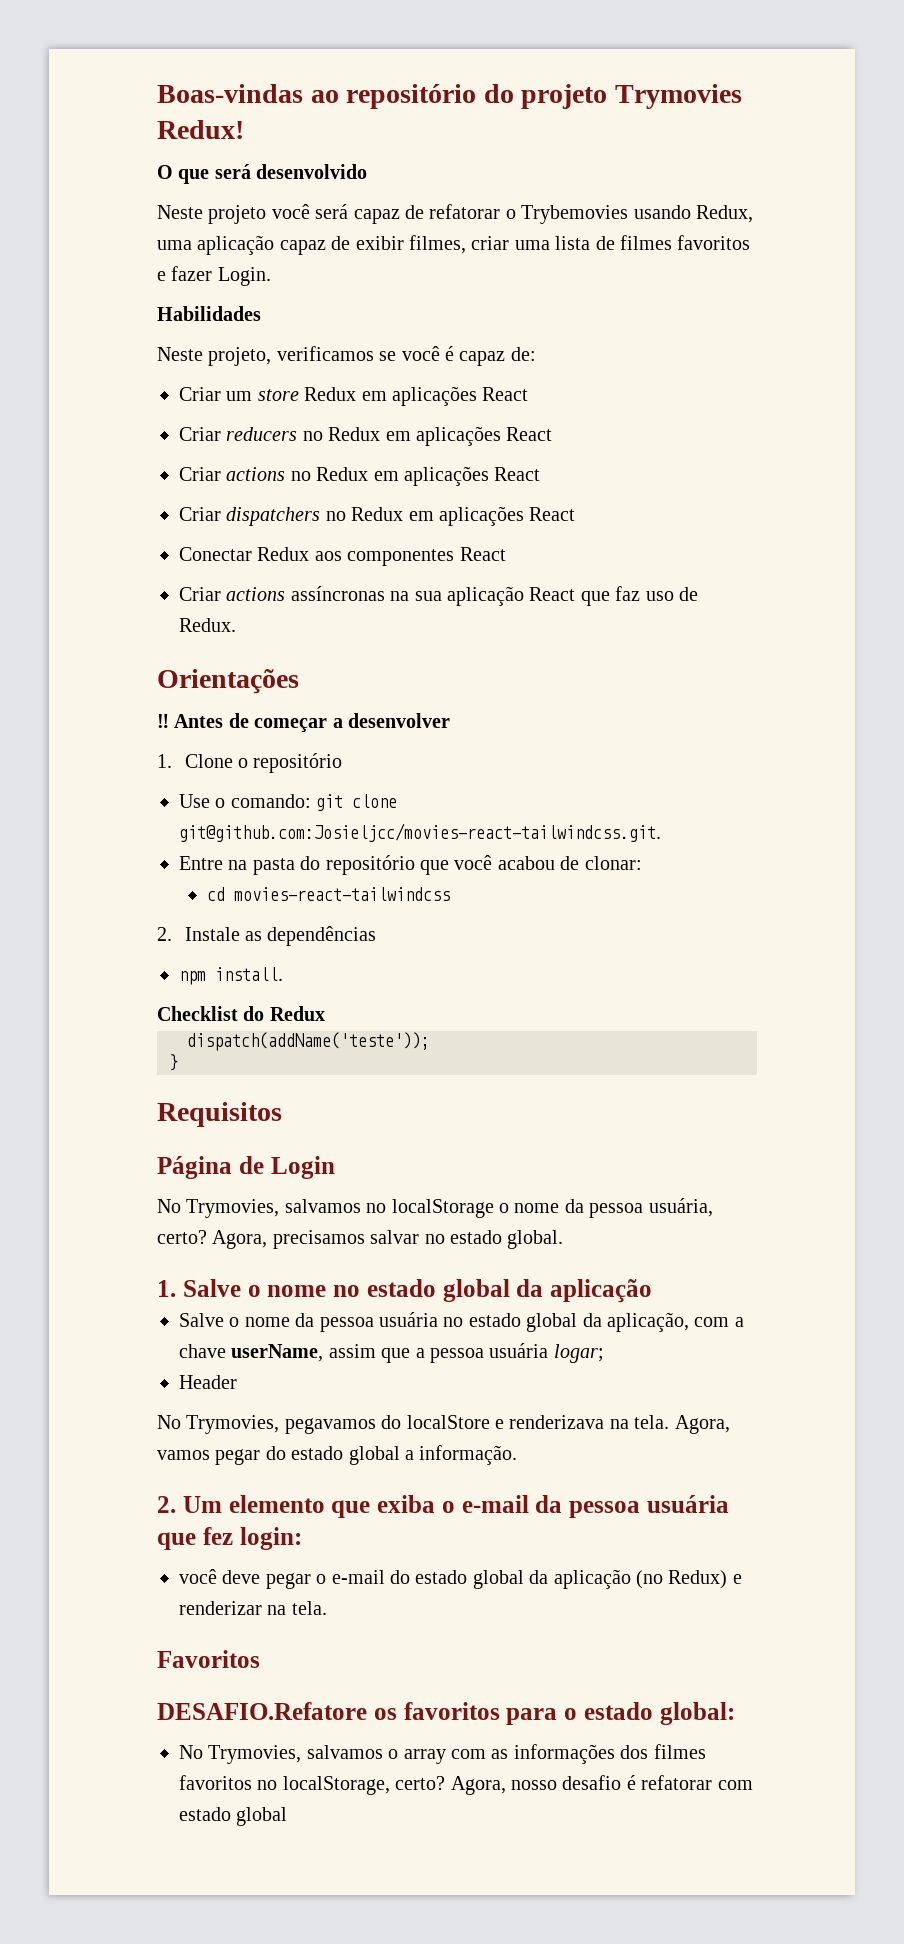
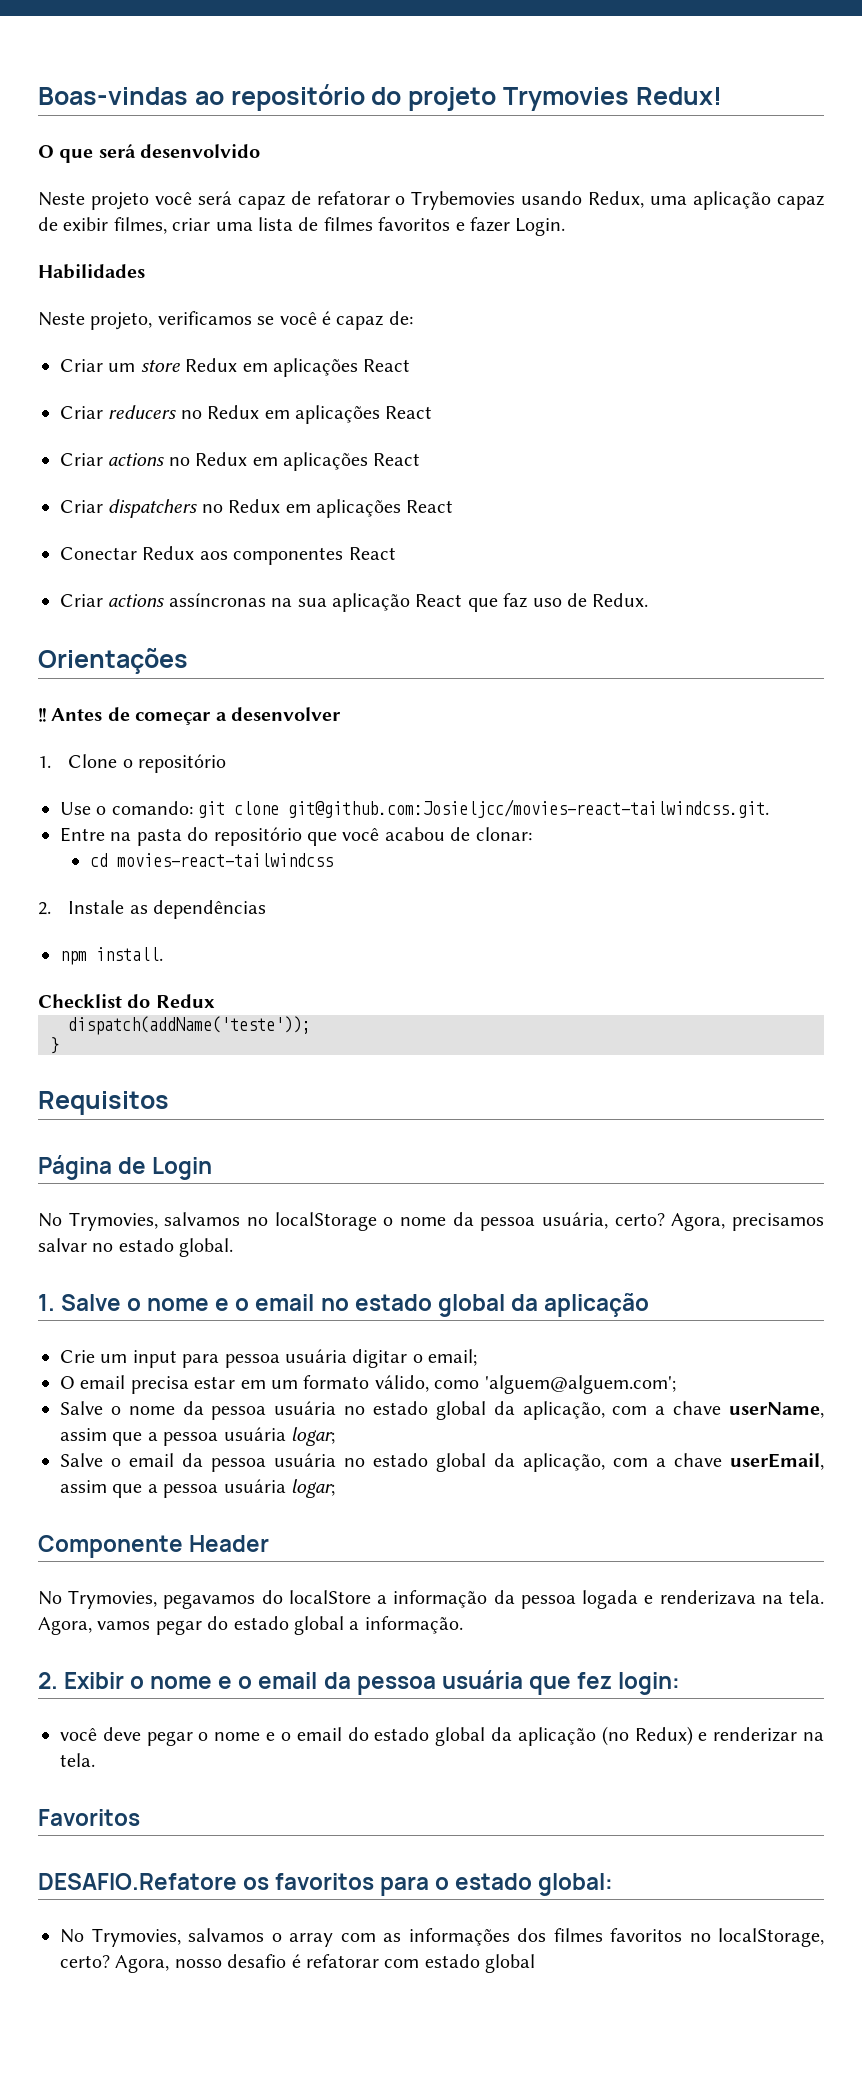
- 1. Salve o nome no estado global da aplicação
+ 1. Salve o nome e o email no estado global da aplicação
+ Crie um input para pessoa usuária digitar o email;
+ O email precisa estar em um formato válido, como 'alguem@alguem.com';
- Header
+ Salve o email da pessoa usuária no estado global da aplicação, com a chave userEmail, assim que a pessoa usuária logar;
+ Componente Header
- No Trymovies, pegavamos do localStore e renderizava na tela.
+ No Trymovies, pegavamos do localStore a informação da pessoa logada e renderizava na tela.
- 2. Um elemento que exiba o e-mail da pessoa usuária que fez login:
+ 2. Exibir o nome e o email da pessoa usuária que fez login:
- você deve pegar o e-mail do estado global da aplicação (no Redux) e renderizar na tela.
+ você deve pegar o nome e o email do estado global da aplicação (no Redux) e renderizar na tela.

